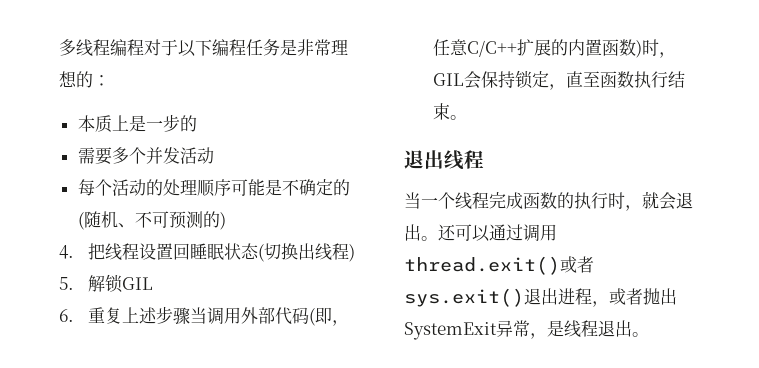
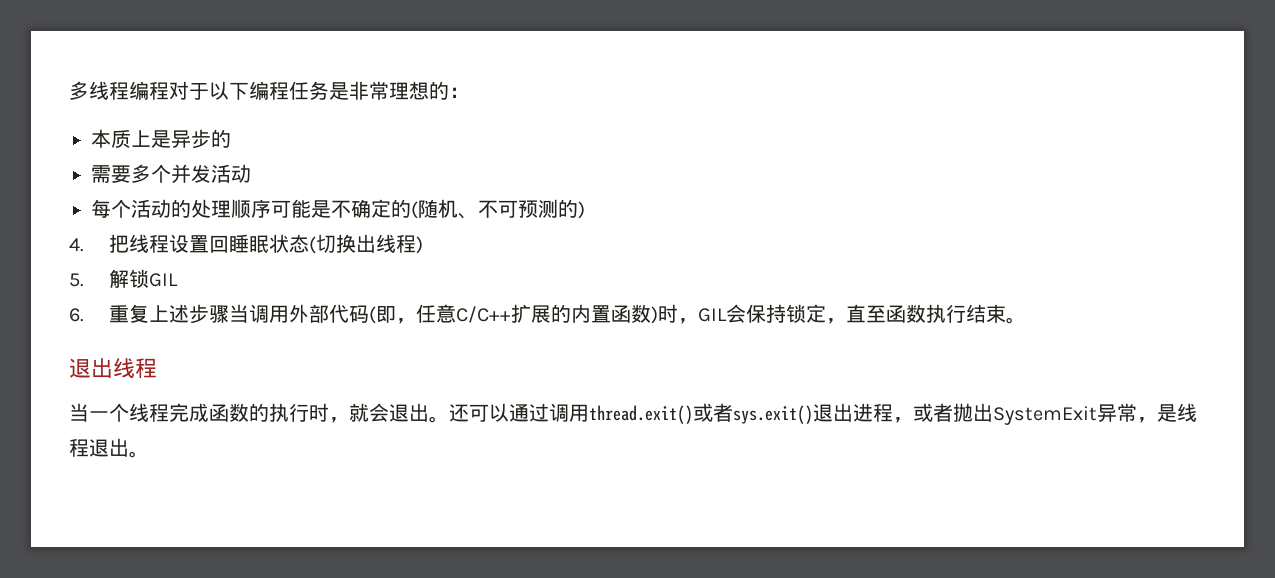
- 本质上是一步的
+ 本质上是异步的

